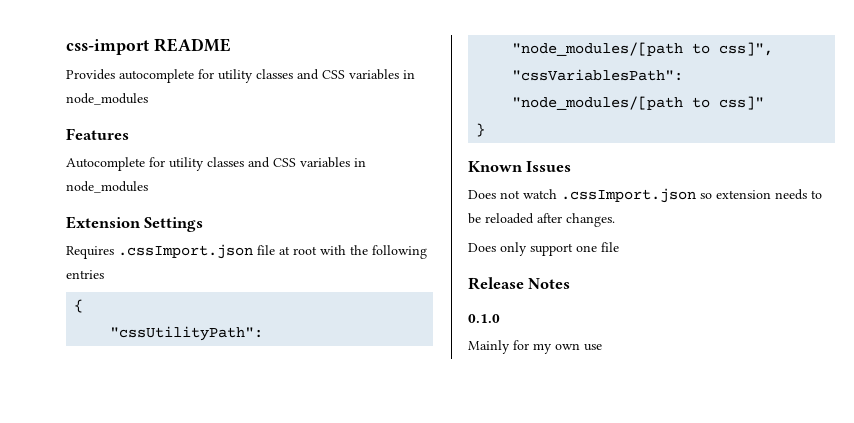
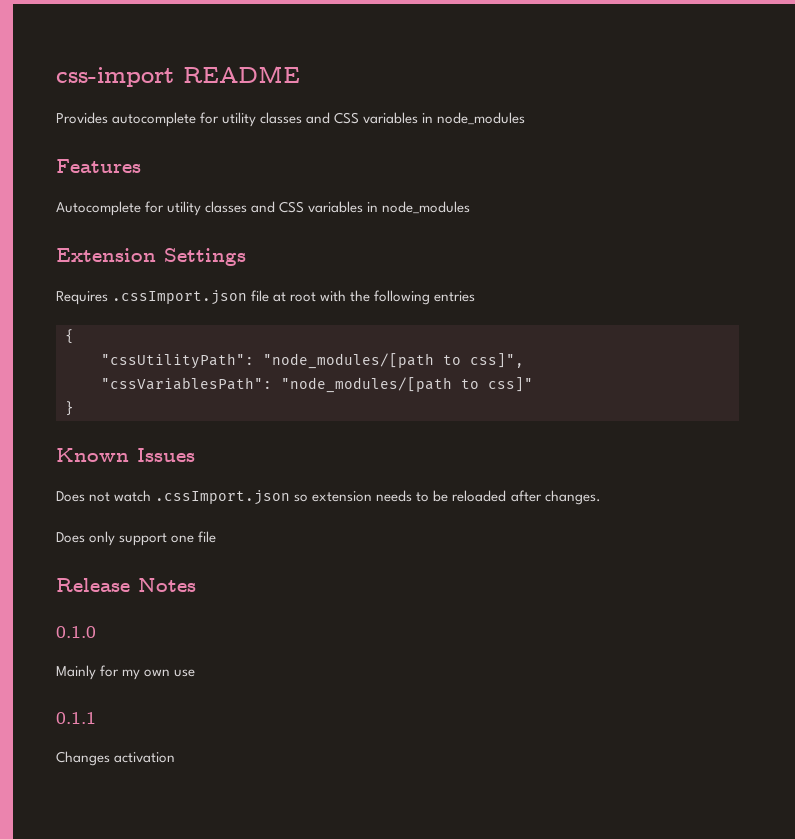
+ 0.1.1
+ Changes activation

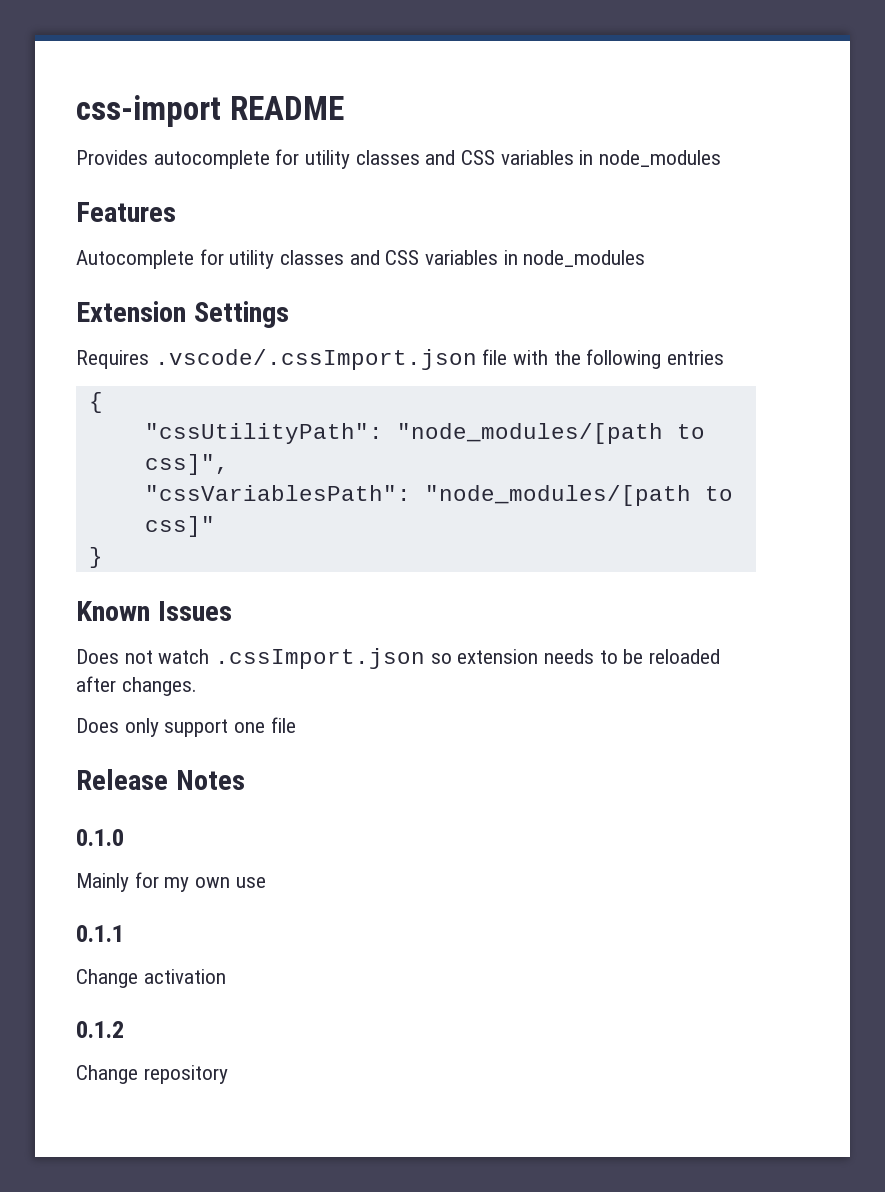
- Requires .cssImport.json file at root with the following entries
+ Requires .vscode/.cssImport.json file with the following entries
- Changes activation
+ Change activation
+ 0.1.2
+ Change repository

